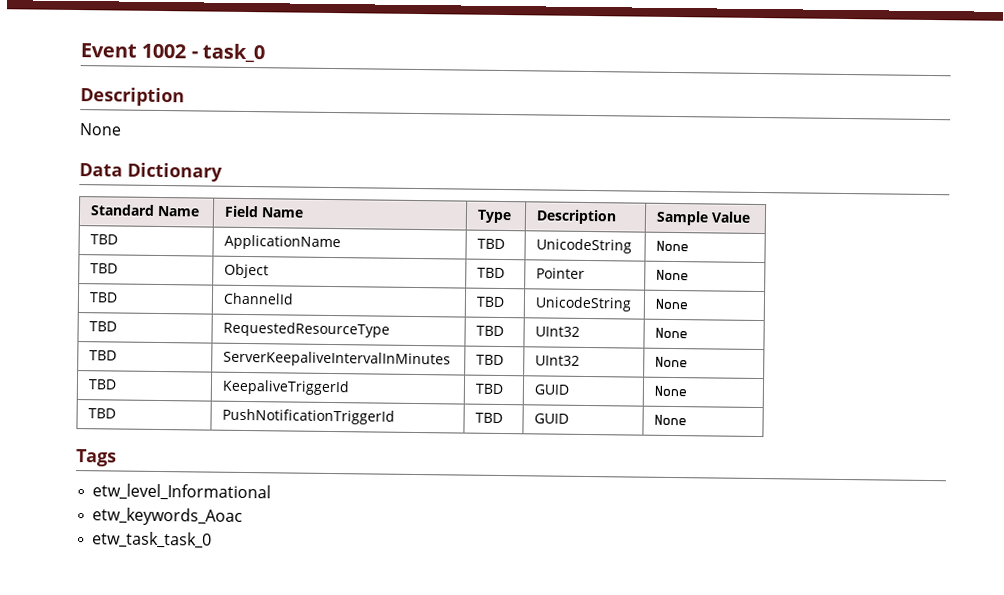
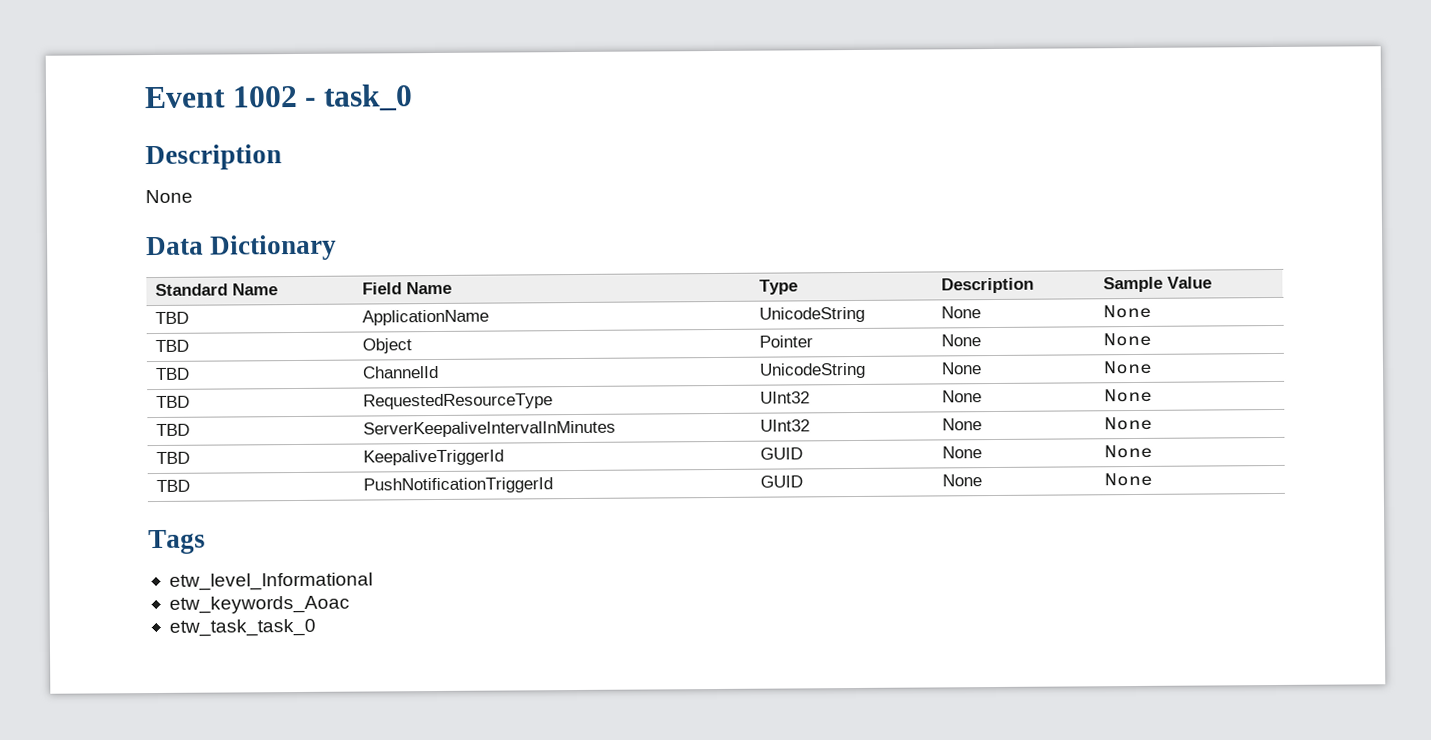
- TBD | ApplicationName | TBD | UnicodeString | None
+ TBD | ApplicationName | UnicodeString | None | None
- TBD | Object | TBD | Pointer | None
+ TBD | Object | Pointer | None | None
- TBD | ChannelId | TBD | UnicodeString | None
+ TBD | ChannelId | UnicodeString | None | None
- TBD | RequestedResourceType | TBD | UInt32 | None
+ TBD | RequestedResourceType | UInt32 | None | None
- TBD | ServerKeepaliveIntervalInMinutes | TBD | UInt32 | None
+ TBD | ServerKeepaliveIntervalInMinutes | UInt32 | None | None
- TBD | KeepaliveTriggerId | TBD | GUID | None
+ TBD | KeepaliveTriggerId | GUID | None | None
- TBD | PushNotificationTriggerId | TBD | GUID | None
+ TBD | PushNotificationTriggerId | GUID | None | None

